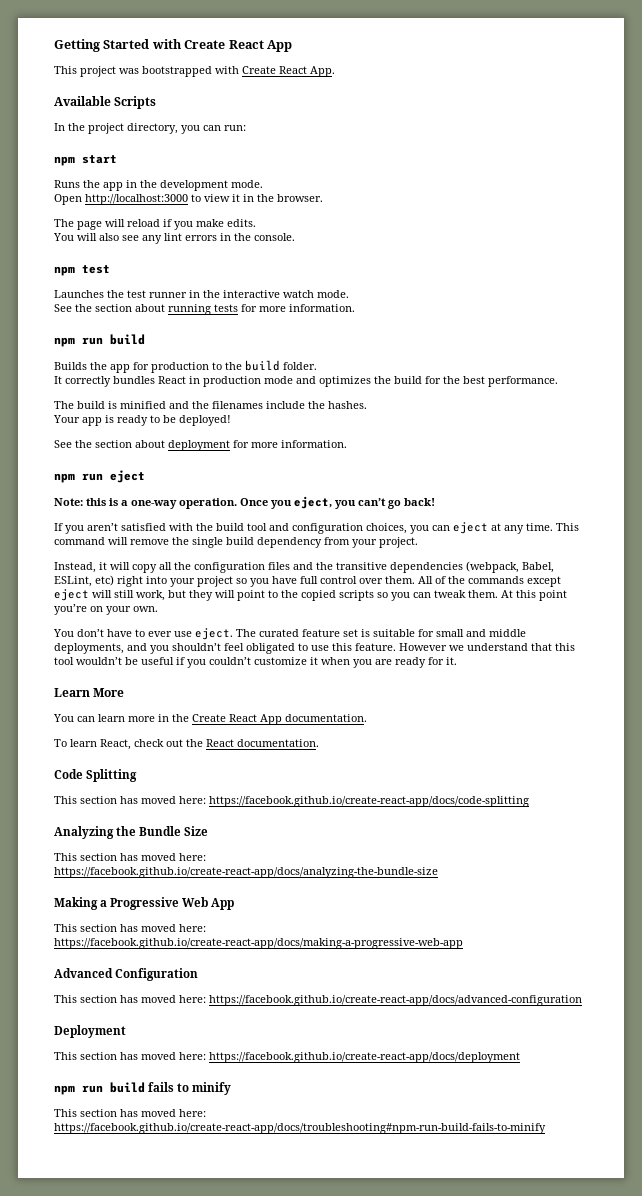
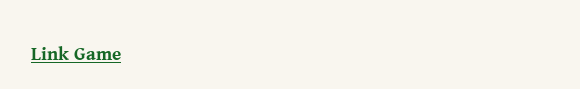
- Getting Started with Create React App
- This project was bootstrapped with Create React App.
- Available Scripts
- In the project directory, you can run:
- npm start
- Runs the app in the development mode.
- Open http://localhost:3000 to view it in the browser.
- The page will reload if you make edits.
- You will also see any lint errors in the console.
- npm test
- Launches the test runner in the interactive watch mode.
- See the section about running tests for more information.
- npm run build
- Builds the app for production to the build folder.
- It correctly bundles React in production mode and optimizes the build for the best performance.
- The build is minified and the filenames include the hashes.
- Your app is ready to be deployed!
- See the section about deployment for more information.
- npm run eject
- Note: this is a one-way operation. Once you eject, you can’t go back!
- If you aren’t satisfied with the build tool and configuration choices, you can eject at any time. This command will remove the single build dependency from your project.
- Instead, it will copy all the configuration files and the transitive dependencies (webpack, Babel, ESLint, etc) right into your project so you have full control over them. All of the commands except eject will still work, but they will point to the copied scripts so you can tweak them. At this point you’re on your own.
- You don’t have to ever use eject. The curated feature set is suitable for small and middle deployments, and you shouldn’t feel obligated to use this feature. However we understand that this tool wouldn’t be useful if you couldn’t customize it when you are ready for it.
- Learn More
- You can learn more in the Create React App documentation.
- To learn React, check out the React documentation.
- Code Splitting
- This section has moved here: https://facebook.github.io/create-react-app/docs/code-splitting
- Analyzing the Bundle Size
- This section has moved here: https://facebook.github.io/create-react-app/docs/analyzing-the-bundle-size
- Making a Progressive Web App
- This section has moved here: https://facebook.github.io/create-react-app/docs/making-a-progressive-web-app
- Advanced Configuration
- This section has moved here: https://facebook.github.io/create-react-app/docs/advanced-configuration
- Deployment
- This section has moved here: https://facebook.github.io/create-react-app/docs/deployment
- npm run build fails to minify
- This section has moved here: https://facebook.github.io/create-react-app/docs/troubleshooting#npm-run-build-fails-to-minify
+ Link Game

